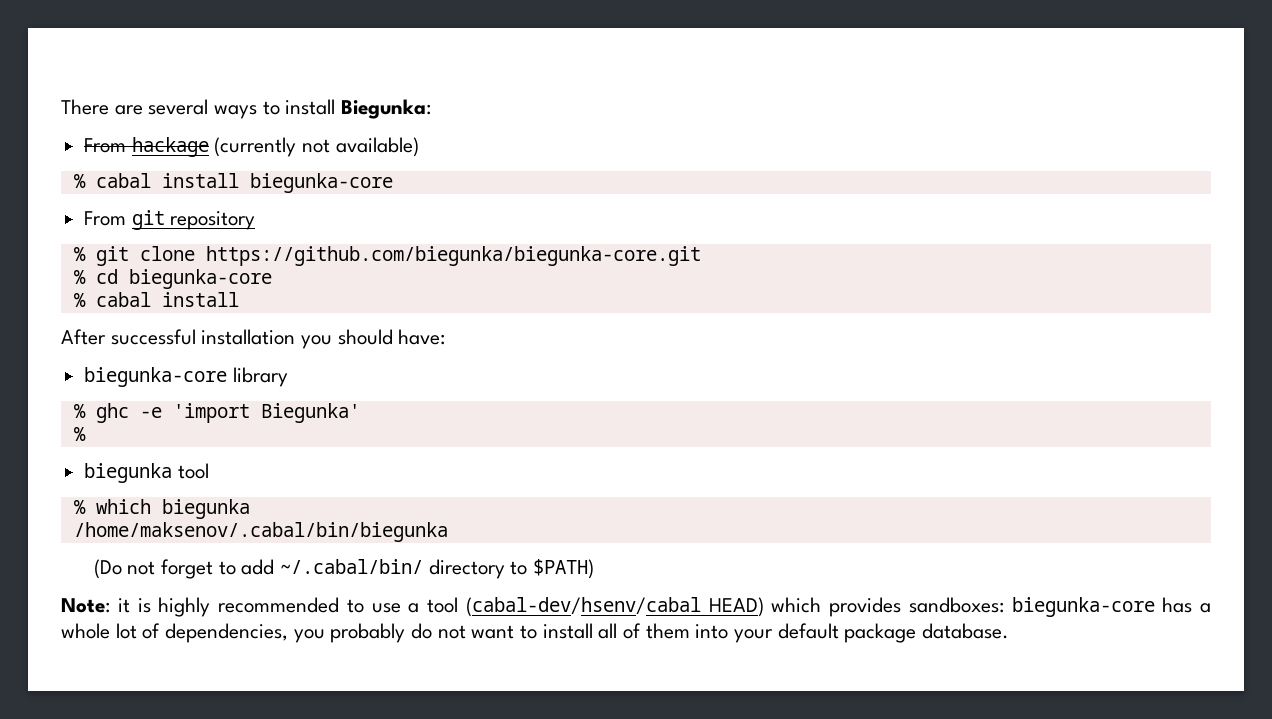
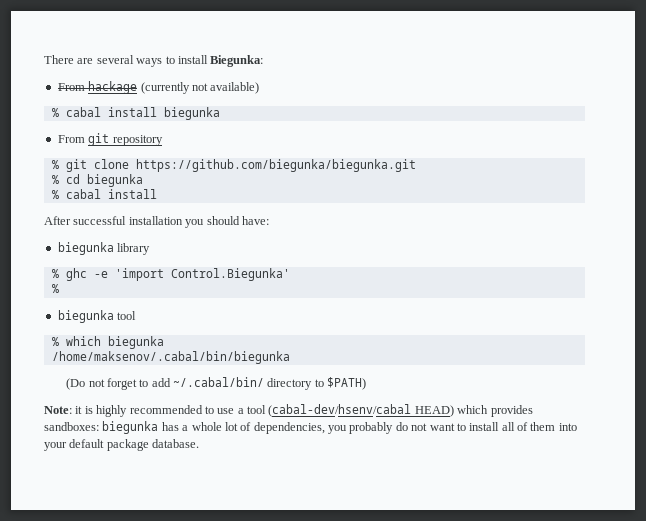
- % cabal install biegunka-core
+ % cabal install biegunka
- % git clone https://github.com/biegunka/biegunka-core.git
+ % git clone https://github.com/biegunka/biegunka.git
- % cd biegunka-core
+ % cd biegunka
- biegunka-core library
+ biegunka library
- % ghc -e 'import Biegunka'
+ % ghc -e 'import Control.Biegunka'
- Note: it is highly recommended to use a tool (cabal-dev/hsenv/cabal HEAD) which provides sandboxes: biegunka-core has a whole lot of dependencies, you probably do not want to install all of them into your default package database.
+ Note: it is highly recommended to use a tool (cabal-dev/hsenv/cabal HEAD) which provides sandboxes: biegunka has a whole lot of dependencies, you probably do not want to install all of them into your default package database.

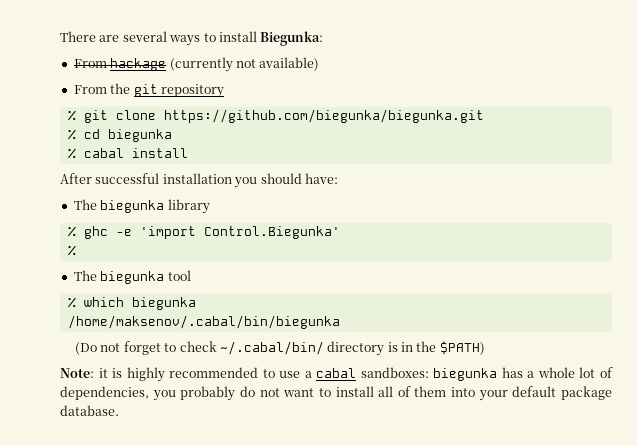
- % cabal install biegunka
- From git repository
+ From the git repository
- biegunka library
+ The biegunka library
- biegunka tool
+ The biegunka tool
- (Do not forget to add ~/.cabal/bin/ directory to $PATH)
+ (Do not forget to check ~/.cabal/bin/ directory is in the $PATH)
- Note: it is highly recommended to use a tool (cabal-dev/hsenv/cabal HEAD) which provides sandboxes: biegunka has a whole lot of dependencies, you probably do not want to install all of them into your default package database.
+ Note: it is highly recommended to use a cabal sandboxes: biegunka has a whole lot of dependencies, you probably do not want to install all of them into your default package database.

